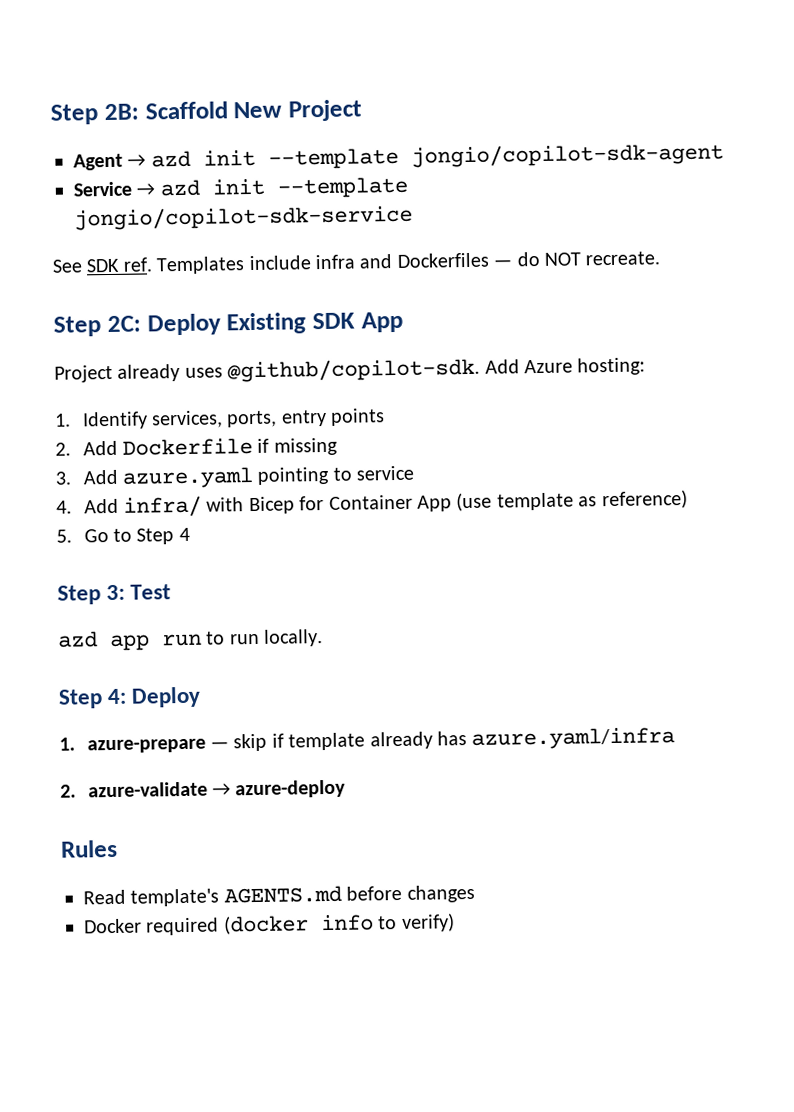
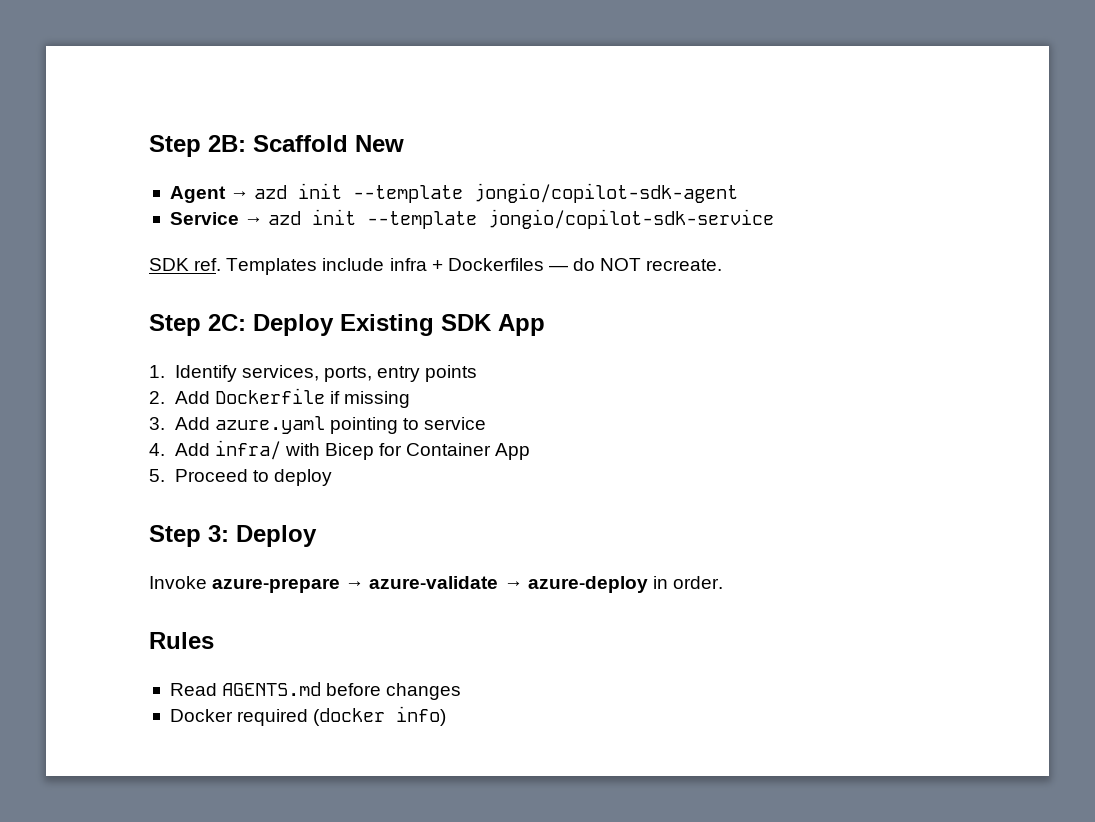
- Step 2B: Scaffold New Project
+ Step 2B: Scaffold New
- See SDK ref. Templates include infra and Dockerfiles — do NOT recreate.
+ SDK ref. Templates include infra + Dockerfiles — do NOT recreate.
- Project already uses @github/copilot-sdk. Add Azure hosting:
- 4. Add infra/ with Bicep for Container App (use template as reference)
- 5. Go to Step 4
- Step 3: Test
- azd app run to run locally.
- Step 4: Deploy
- 1. azure-prepare — skip if template already has azure.yaml/infra
- 2. azure-validate → azure-deploy
+ 4. Add infra/ with Bicep for Container App
+ 5. Proceed to deploy
+ Step 3: Deploy
+ Invoke azure-prepare → azure-validate → azure-deploy in order.
- Read template's AGENTS.md before changes
+ Read AGENTS.md before changes
- Docker required (docker info to verify)
+ Docker required (docker info)

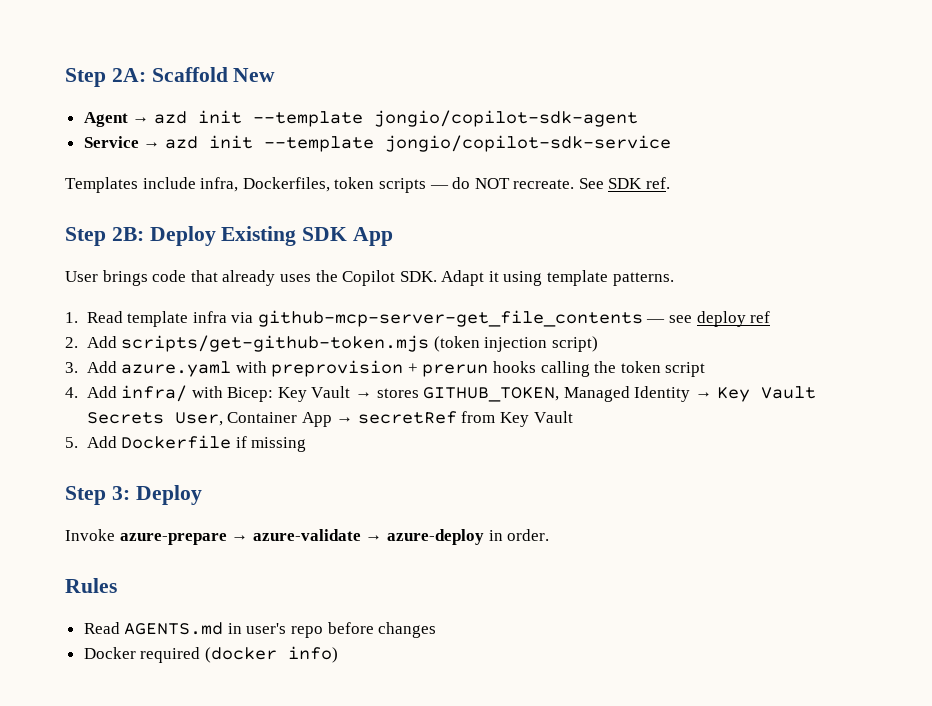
- Step 2B: Scaffold New
+ Step 2A: Scaffold New
- SDK ref. Templates include infra + Dockerfiles — do NOT recreate.
- Step 2C: Deploy Existing SDK App
+ Templates include infra, Dockerfiles, token scripts — do NOT recreate. See SDK ref.
+ Step 2B: Deploy Existing SDK App
- 1. Identify services, ports, entry points
- 2. Add Dockerfile if missing
- 3. Add azure.yaml pointing to service
- 4. Add infra/ with Bicep for Container App
- 5. Proceed to deploy
+ User brings code that already uses the Copilot SDK. Adapt it using template patterns.
+ 1. Read template infra via github-mcp-server-get_file_contents — see deploy ref
+ 2. Add scripts/get-github-token.mjs (token injection script)
+ 3. Add azure.yaml with preprovision + prerun hooks calling the token script
+ 4. Add infra/ with Bicep: Key Vault → stores GITHUB_TOKEN, Managed Identity → Key Vault Secrets User, Container App → secretRef from Key Vault
+ 5. Add Dockerfile if missing
- Read AGENTS.md before changes
+ Read AGENTS.md in user's repo before changes

